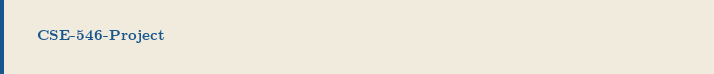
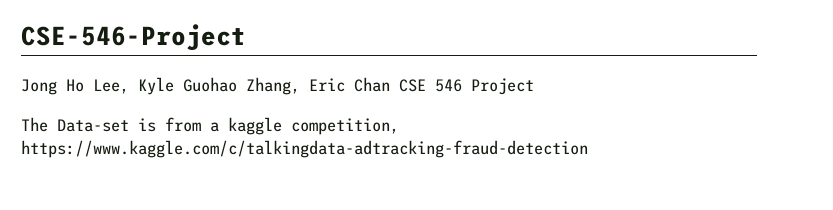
+ Jong Ho Lee, Kyle Guohao Zhang, Eric Chan CSE 546 Project
+ The Data-set is from a kaggle competition, https://www.kaggle.com/c/talkingdata-adtracking-fraud-detection

